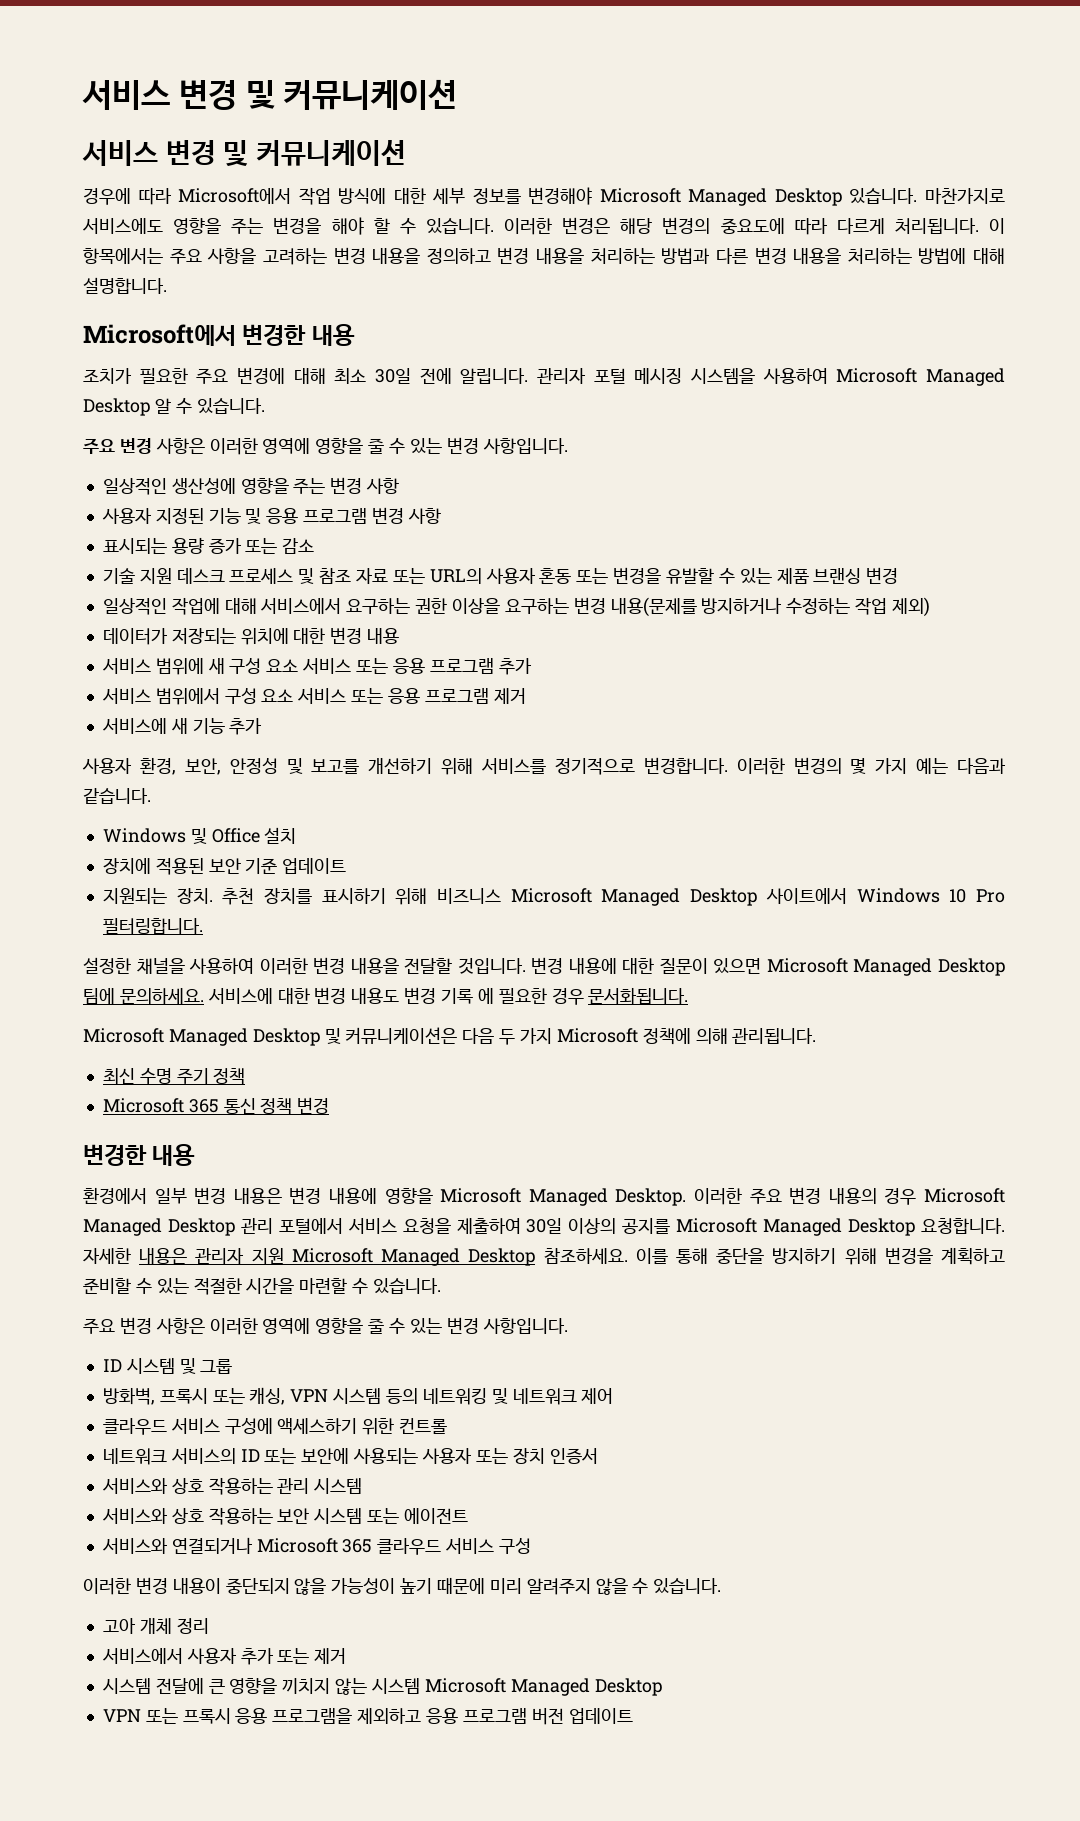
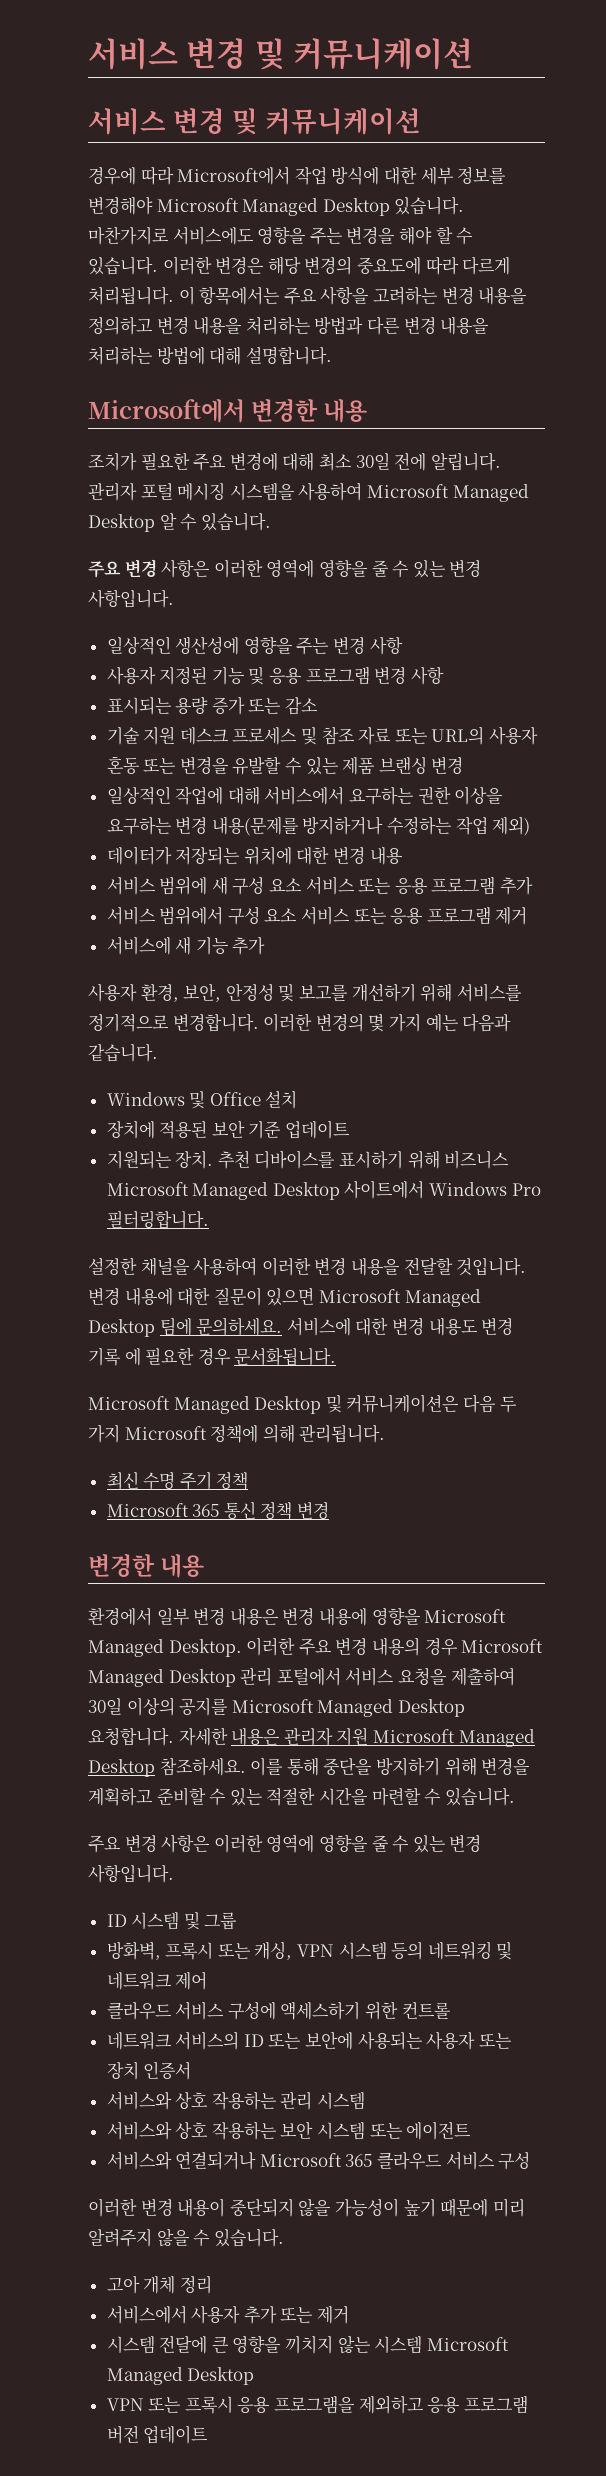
- 추천 장치를 표시하기 위해 비즈니스 Microsoft Managed Desktop 사이트에서 Windows 10 Pro 필터링합니다.
+ 추천 디바이스를 표시하기 위해 비즈니스 Microsoft Managed Desktop 사이트에서 Windows Pro 필터링합니다.

